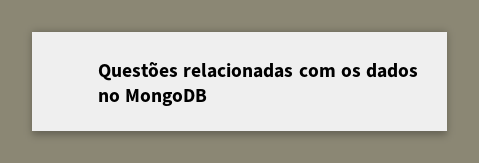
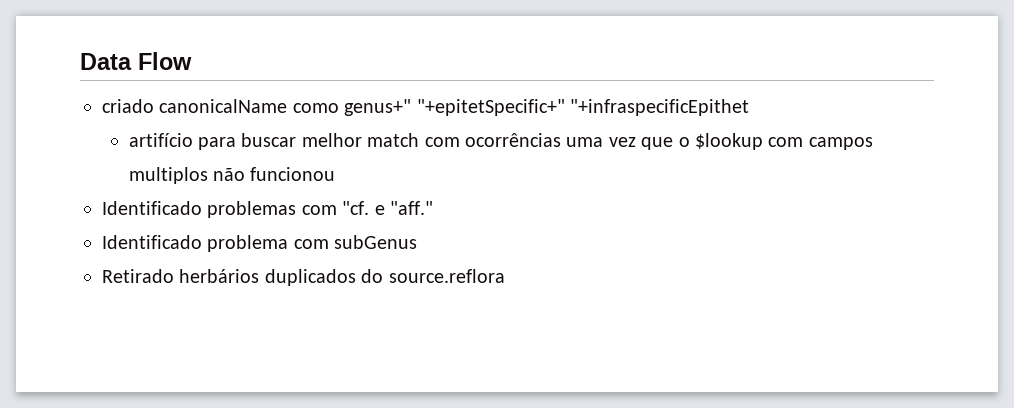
- Questões relacionadas com os dados no MongoDB
+ Data Flow
+ criado canonicalName como genus+" "+epitetSpecific+" "+infraspecificEpithet
+ artifício para buscar melhor match com ocorrências uma vez que o $lookup com campos multiplos não funcionou
+ Identificado problemas com "cf. e "aff."
+ Identificado problema com subGenus
+ Retirado herbários duplicados do source.reflora

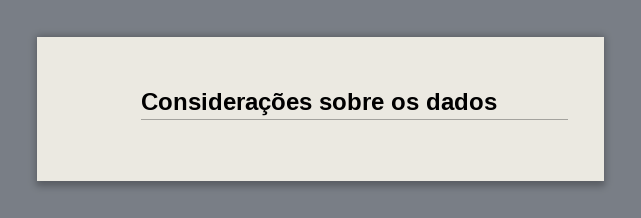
- Data Flow
- criado canonicalName como genus+" "+epitetSpecific+" "+infraspecificEpithet
- artifício para buscar melhor match com ocorrências uma vez que o $lookup com campos multiplos não funcionou
- Identificado problemas com "cf. e "aff."
- Identificado problema com subGenus
- Retirado herbários duplicados do source.reflora
+ Considerações sobre os dados

